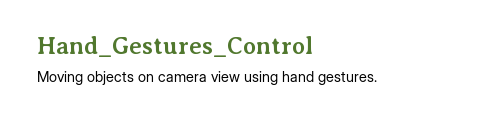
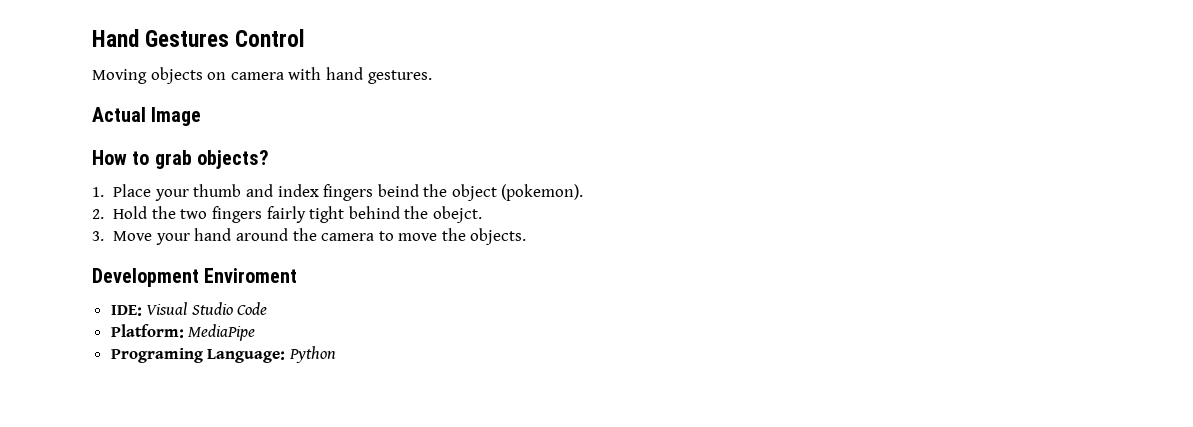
- Hand_Gestures_Control
+ Hand Gestures Control
- Moving objects on camera view using hand gestures.
+ Moving objects on camera with hand gestures.
+ Actual Image
+ How to grab objects?
+ 1. Place your thumb and index fingers beind the object (pokemon).
+ 2. Hold the two fingers fairly tight behind the obejct.
+ 3. Move your hand around the camera to move the objects.
+ Development Enviroment
+ IDE: Visual Studio Code
+ Platform: MediaPipe
+ Programing Language: Python

